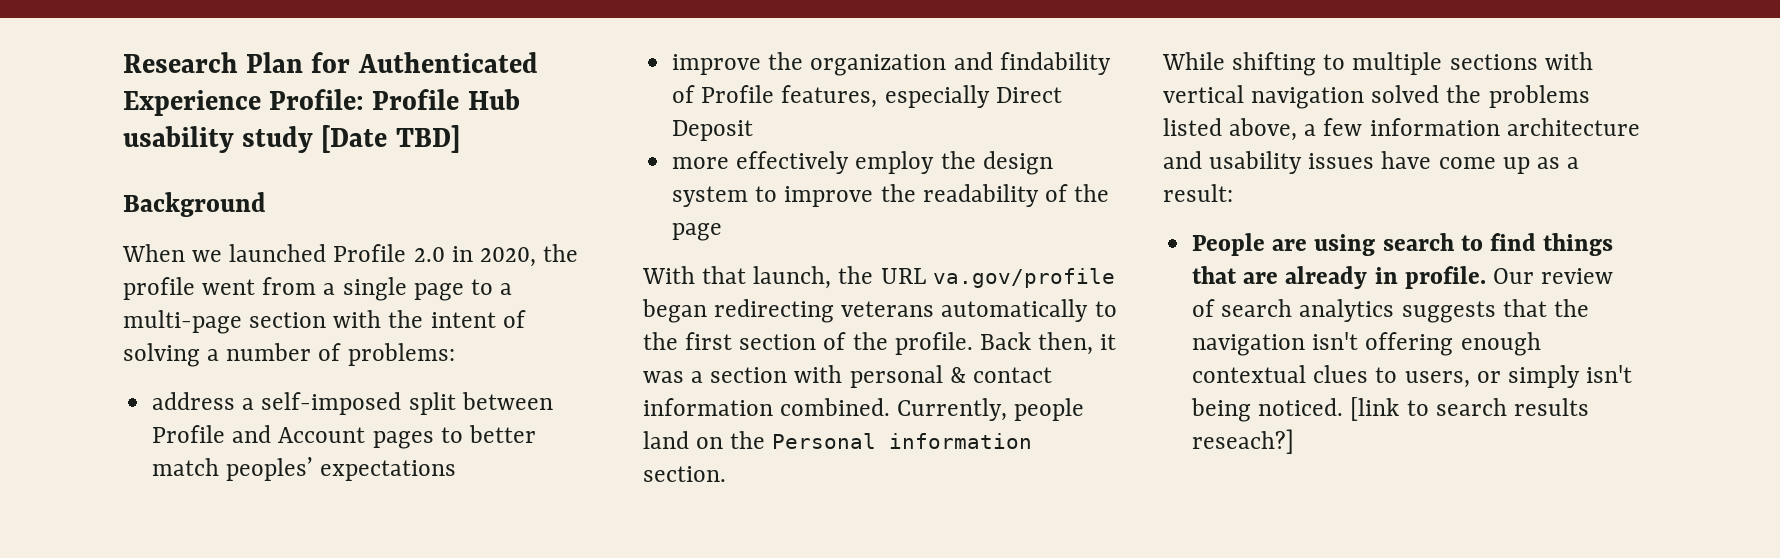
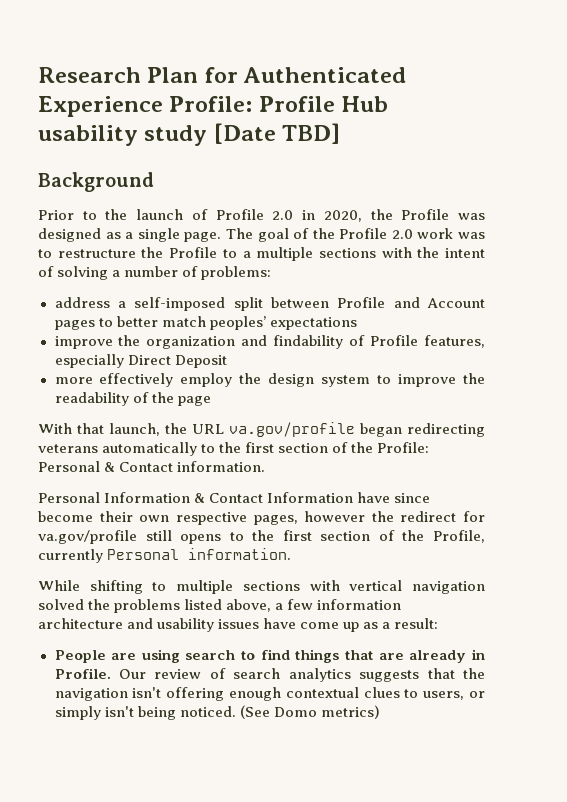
- When we launched Profile 2.0 in 2020, the profile went from a single page to a multi-page section with the intent of solving a number of problems:
+ Prior to the launch of Profile 2.0 in 2020, the Profile was designed as a single page. The goal of the Profile 2.0 work was to restructure the Profile to a multiple sections with the intent of solving a number of problems:
- With that launch, the URL va.gov/profile began redirecting veterans automatically to the first section of the profile. Back then, it was a section with personal & contact information combined. Currently, people land on the Personal information section.
+ With that launch, the URL va.gov/profile began redirecting veterans automatically to the first section of the Profile: Personal & Contact information.
+ Personal Information & Contact Information have since become their own respective pages, however the redirect for va.gov/profile still opens to the first section of the Profile, currently Personal information.
- People are using search to find things that are already in profile.
+ People are using search to find things that are already in Profile.
- [link to search results reseach?]
+ (See Domo metrics)

